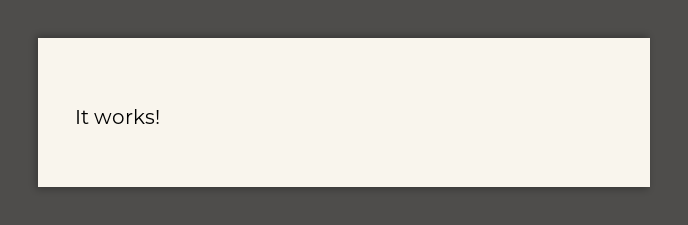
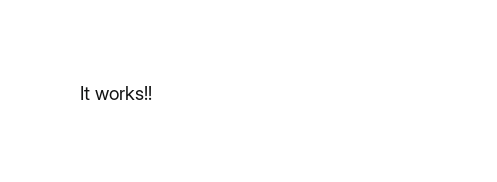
- It works!
+ It works!!

